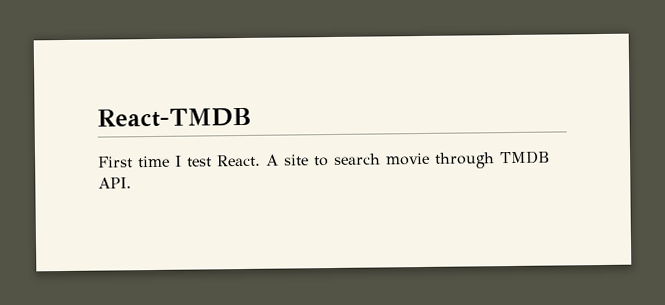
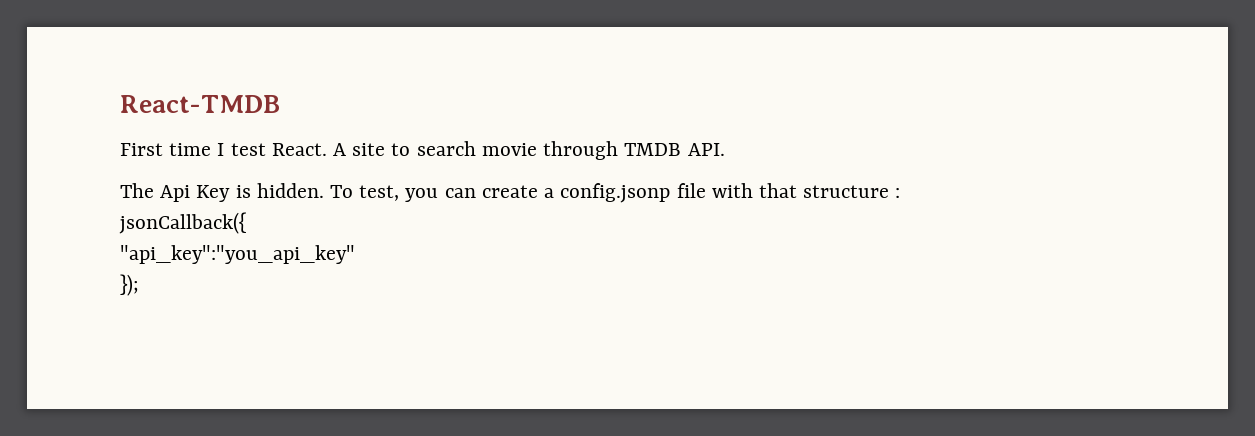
+ The Api Key is hidden. To test, you can create a config.jsonp file with that structure :
+ jsonCallback({
+ "api_key":"you_api_key"
+ });

